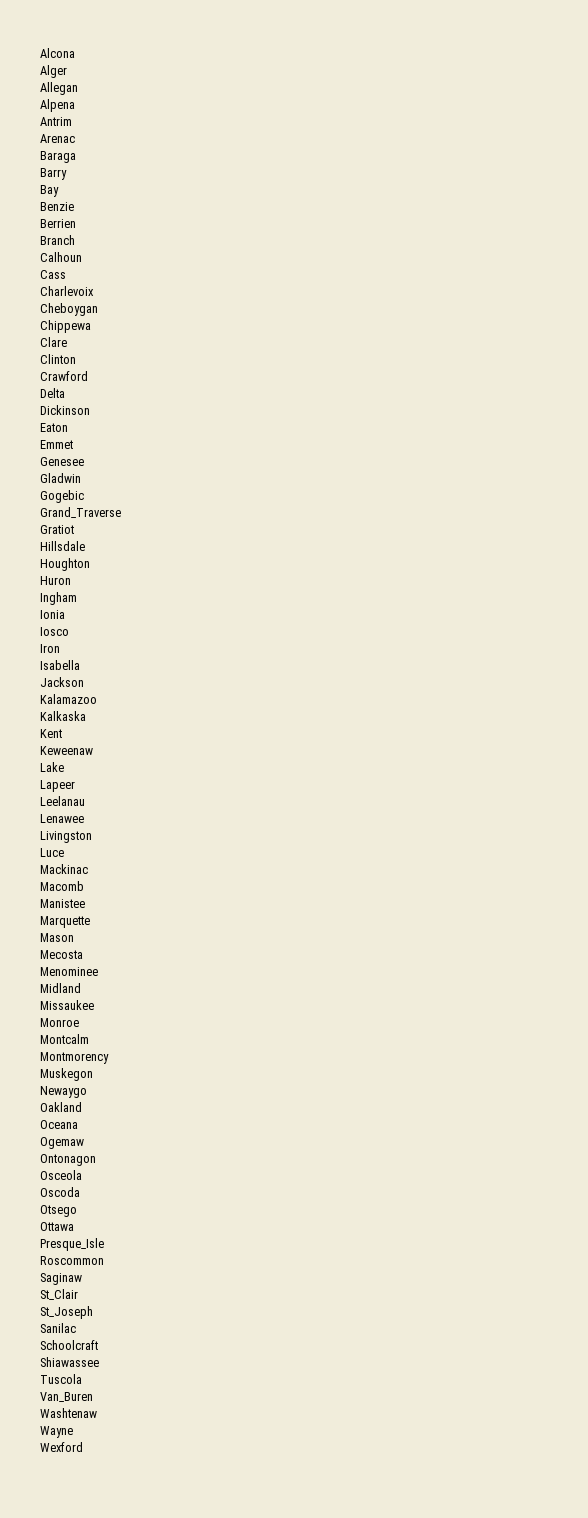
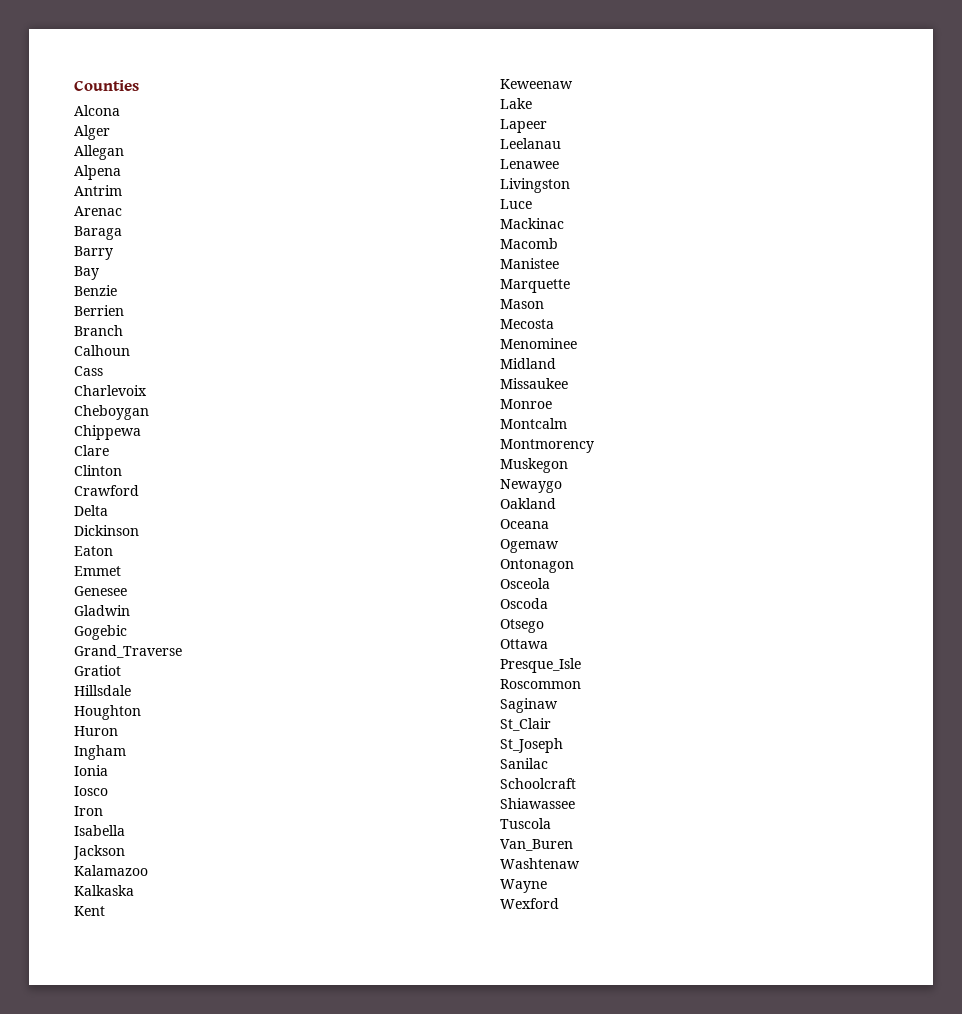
+ Counties

